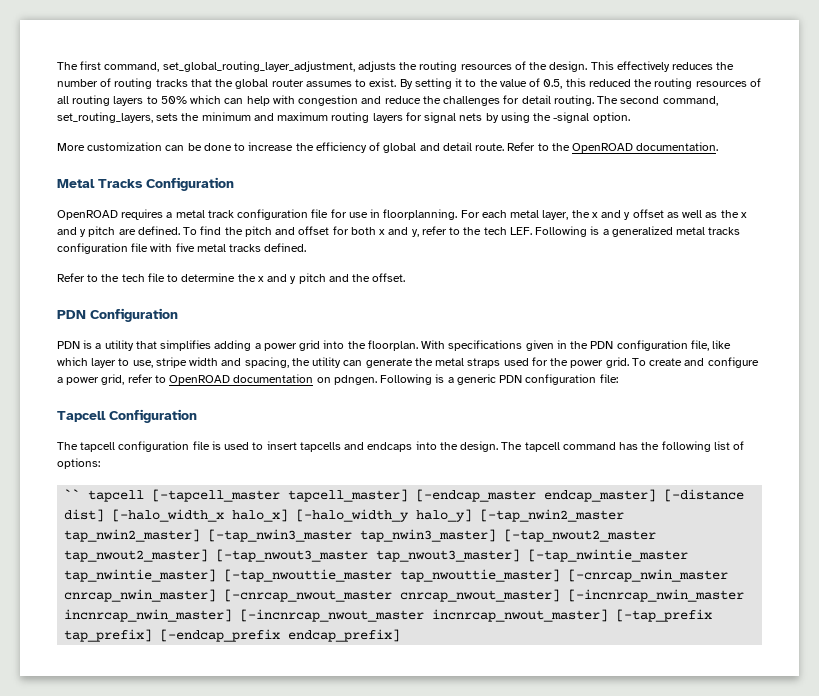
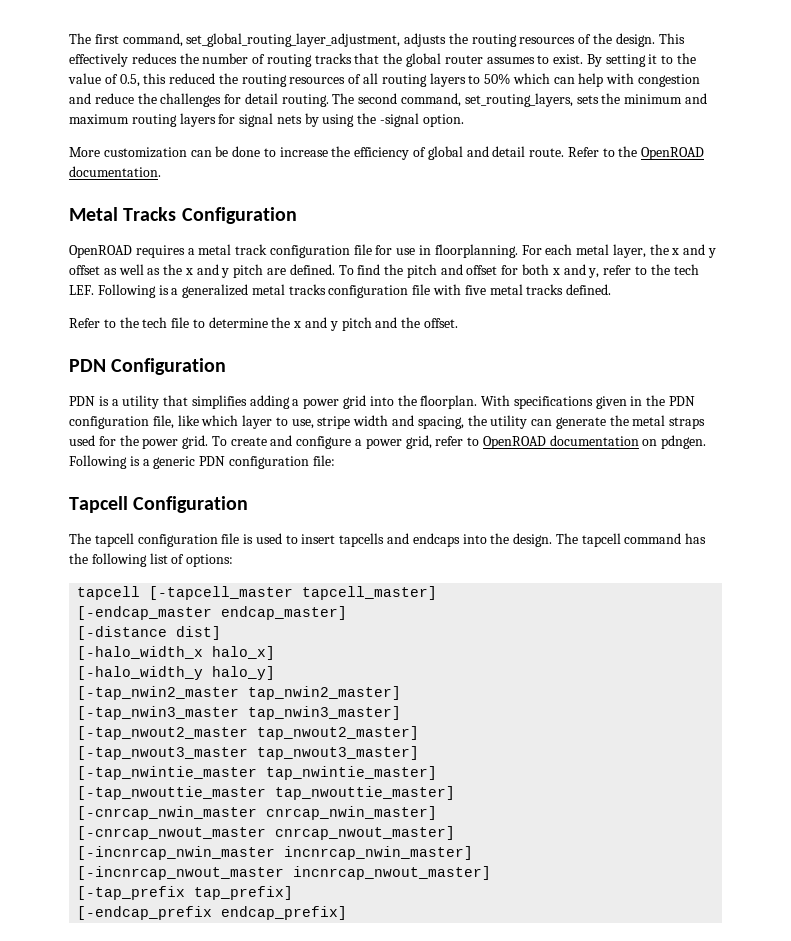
- `` tapcell [-tapcell_master tapcell_master] [-endcap_master endcap_master] [-distance dist] [-halo_width_x halo_x] [-halo_width_y halo_y] [-tap_nwin2_master tap_nwin2_master] [-tap_nwin3_master tap_nwin3_master] [-tap_nwout2_master tap_nwout2_master] [-tap_nwout3_master tap_nwout3_master] [-tap_nwintie_master tap_nwintie_master] [-tap_nwouttie_master tap_nwouttie_master] [-cnrcap_nwin_master cnrcap_nwin_master] [-cnrcap_nwout_master cnrcap_nwout_master] [-incnrcap_nwin_master incnrcap_nwin_master] [-incnrcap_nwout_master incnrcap_nwout_master] [-tap_prefix tap_prefix] [-endcap_prefix endcap_prefix]
+ tapcell [-tapcell_master tapcell_master]
+ [-endcap_master endcap_master]
+ [-distance dist]
+ [-halo_width_x halo_x]
+ [-halo_width_y halo_y]
+ [-tap_nwin2_master tap_nwin2_master]
+ [-tap_nwin3_master tap_nwin3_master]
+ [-tap_nwout2_master tap_nwout2_master]
+ [-tap_nwout3_master tap_nwout3_master]
+ [-tap_nwintie_master tap_nwintie_master]
+ [-tap_nwouttie_master tap_nwouttie_master]
+ [-cnrcap_nwin_master cnrcap_nwin_master]
+ [-cnrcap_nwout_master cnrcap_nwout_master]
+ [-incnrcap_nwin_master incnrcap_nwin_master]
+ [-incnrcap_nwout_master incnrcap_nwout_master]
+ [-tap_prefix tap_prefix]
+ [-endcap_prefix endcap_prefix]

